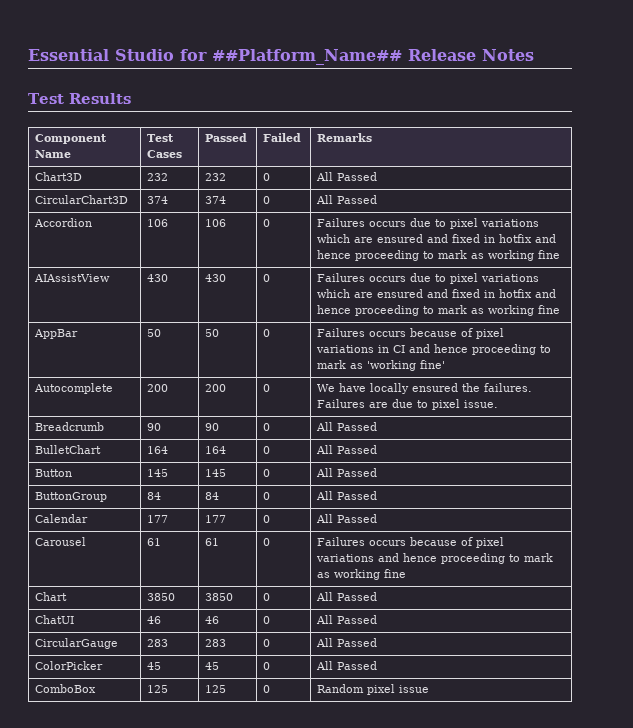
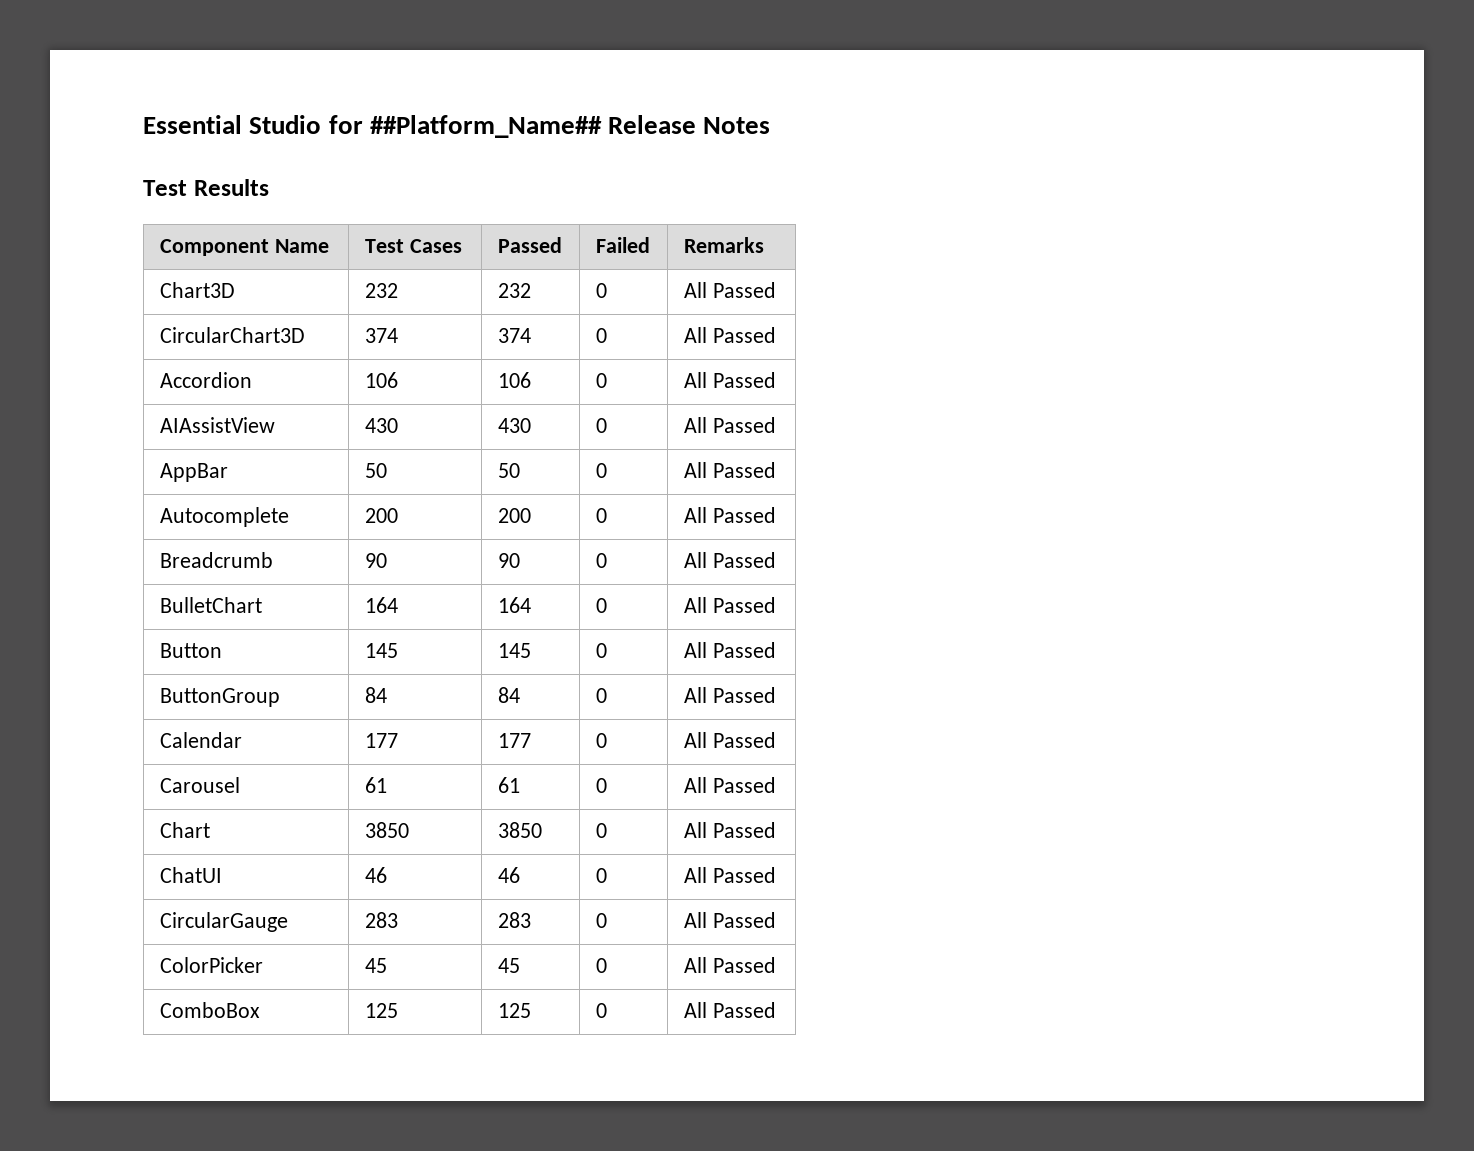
- Accordion | 106 | 106 | 0 | Failures occurs due to pixel variations which are ensured and fixed in hotfix and hence proceeding to mark as working fine
- AIAssistView | 430 | 430 | 0 | Failures occurs due to pixel variations which are ensured and fixed in hotfix and hence proceeding to mark as working fine
- AppBar | 50 | 50 | 0 | Failures occurs because of pixel variations in CI and hence proceeding to mark as 'working fine'
- Autocomplete | 200 | 200 | 0 | We have locally ensured the failures. Failures are due to pixel issue.
+ Accordion | 106 | 106 | 0 | All Passed
+ AIAssistView | 430 | 430 | 0 | All Passed
+ AppBar | 50 | 50 | 0 | All Passed
+ Autocomplete | 200 | 200 | 0 | All Passed
- Carousel | 61 | 61 | 0 | Failures occurs because of pixel variations and hence proceeding to mark as working fine
+ Carousel | 61 | 61 | 0 | All Passed
- ComboBox | 125 | 125 | 0 | Random pixel issue
+ ComboBox | 125 | 125 | 0 | All Passed

